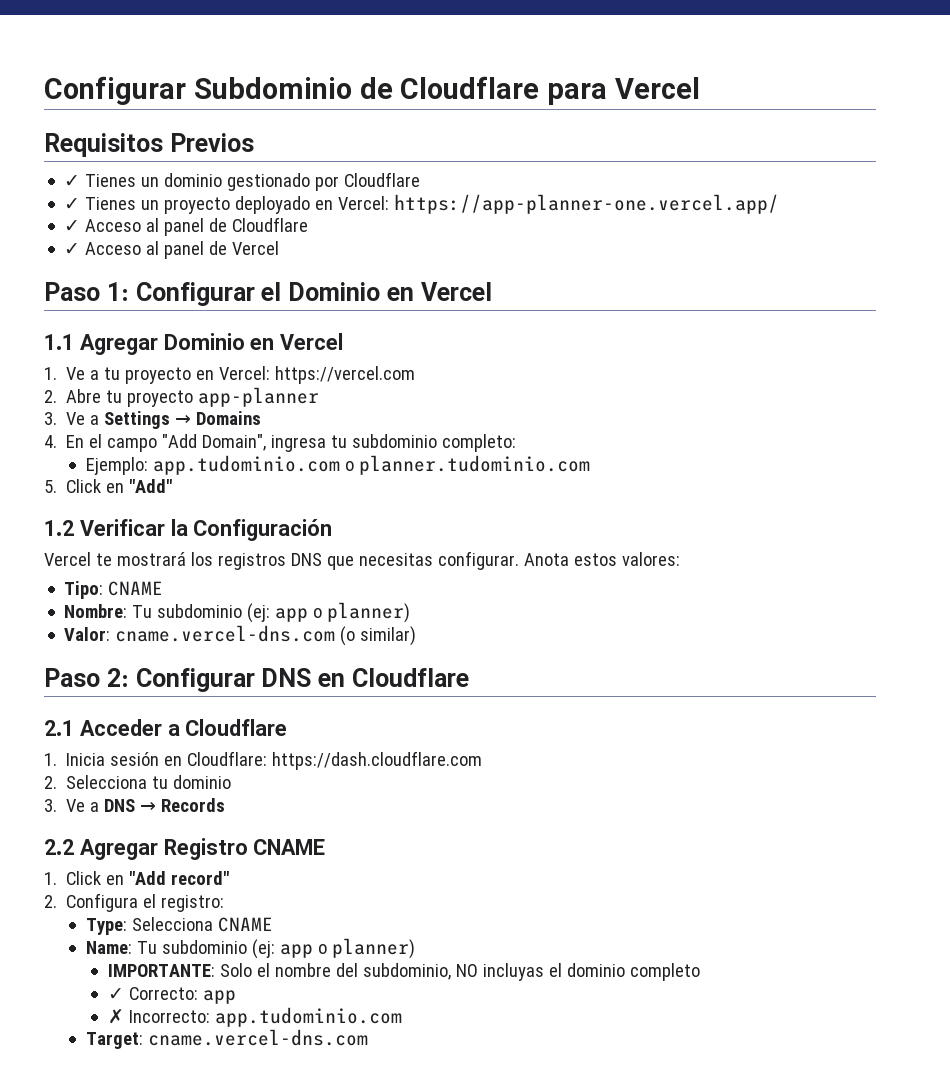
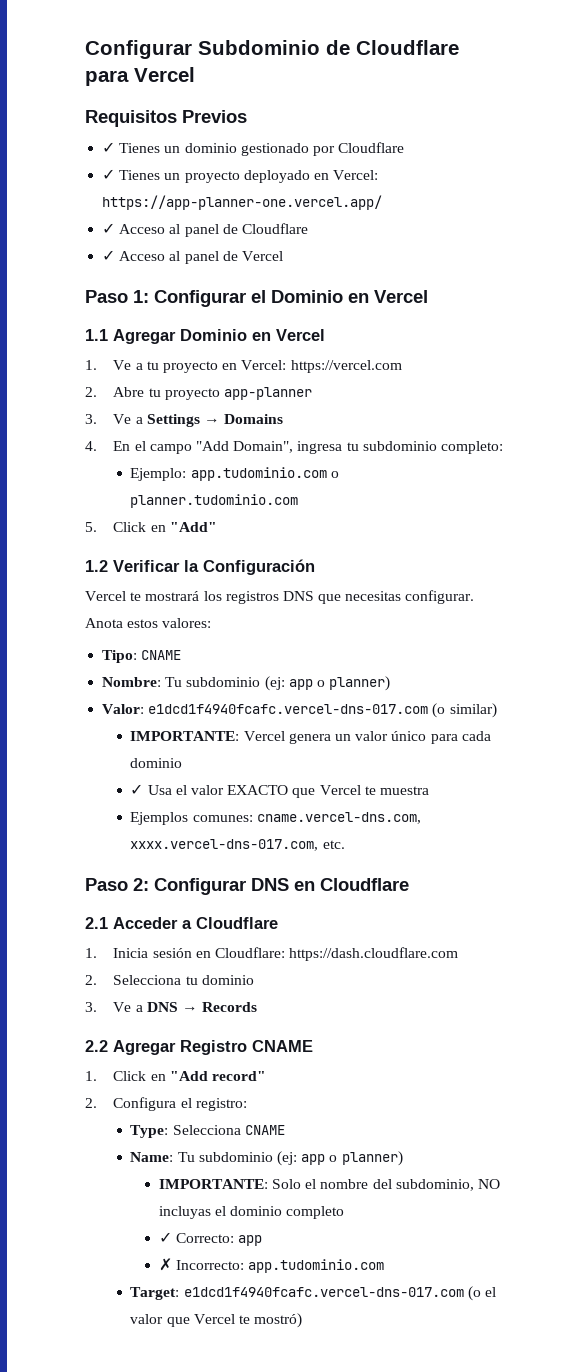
- Valor: cname.vercel-dns.com (o similar)
+ Valor: e1dcd1f4940fcafc.vercel-dns-017.com (o similar)
+ IMPORTANTE: Vercel genera un valor único para cada dominio
+ ✓ Usa el valor EXACTO que Vercel te muestra
+ Ejemplos comunes: cname.vercel-dns.com, xxxx.vercel-dns-017.com, etc.
- Target: cname.vercel-dns.com
+ Target: e1dcd1f4940fcafc.vercel-dns-017.com (o el valor que Vercel te mostró)

